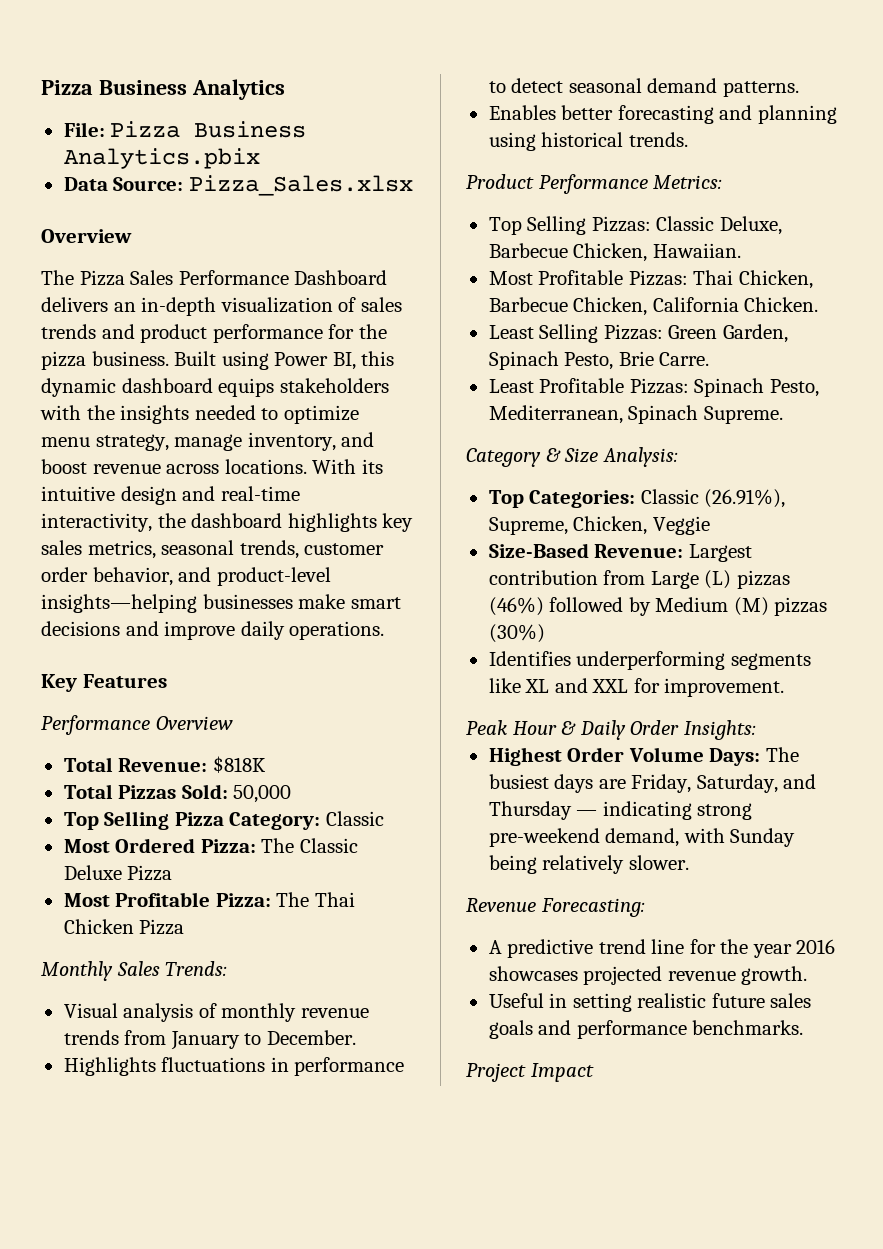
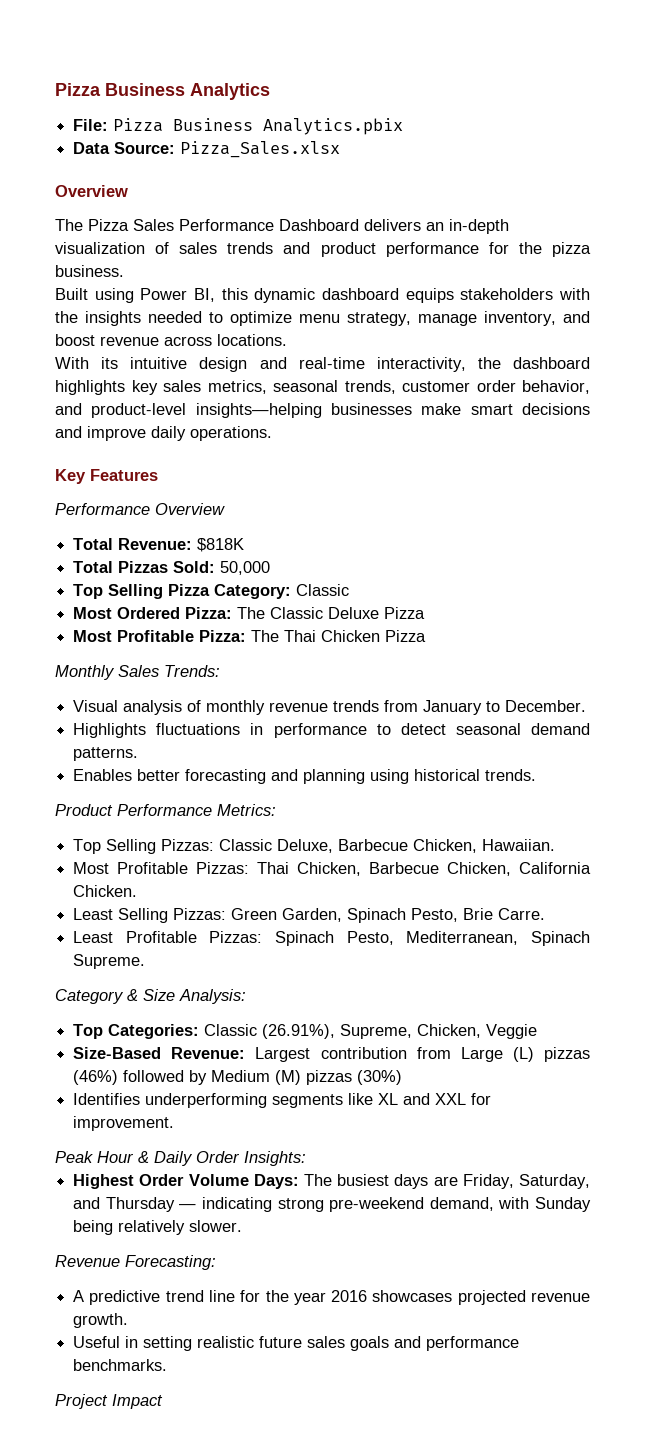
- The Pizza Sales Performance Dashboard delivers an in-depth visualization of sales trends and product performance for the pizza business. Built using Power BI, this dynamic dashboard equips stakeholders with the insights needed to optimize menu strategy, manage inventory, and boost revenue across locations. With its intuitive design and real-time interactivity, the dashboard highlights key sales metrics, seasonal trends, customer order behavior, and product-level insights—helping businesses make smart decisions and improve daily operations.
+ The Pizza Sales Performance Dashboard delivers an in-depth visualization of sales trends and product performance for the pizza business.
+ Built using Power BI, this dynamic dashboard equips stakeholders with the insights needed to optimize menu strategy, manage inventory, and boost revenue across locations.
+ With its intuitive design and real-time interactivity, the dashboard highlights key sales metrics, seasonal trends, customer order behavior, and product-level insights—helping businesses make smart decisions and improve daily operations.

